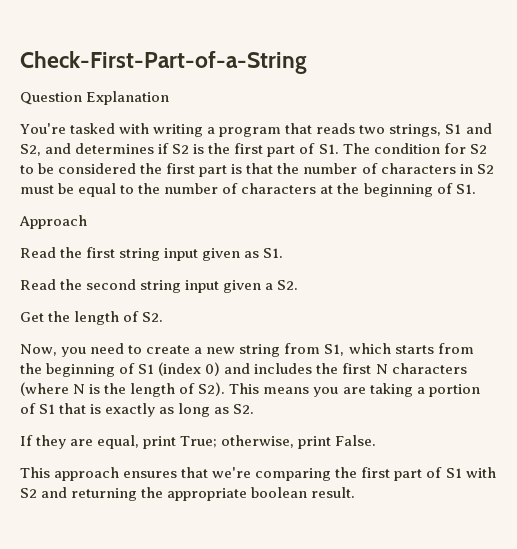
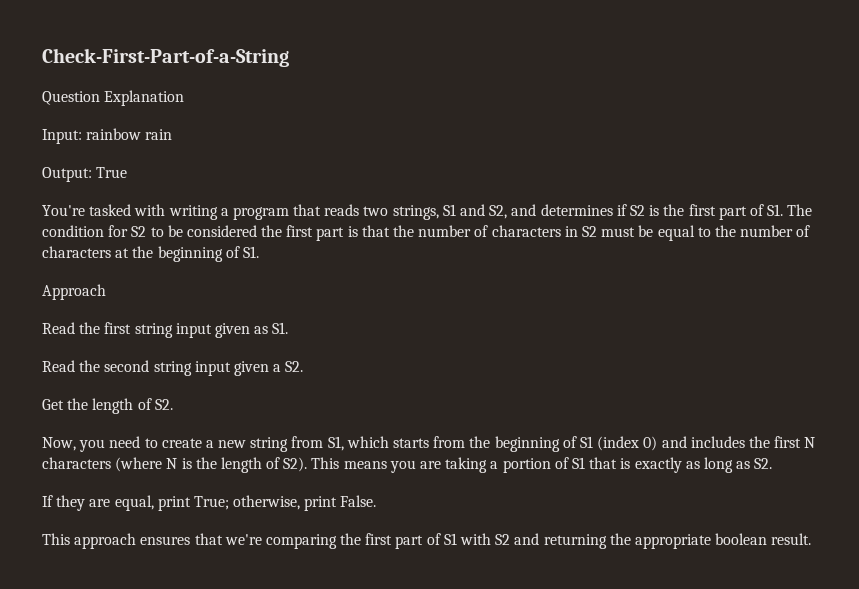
+ Input: rainbow rain
+ Output: True

